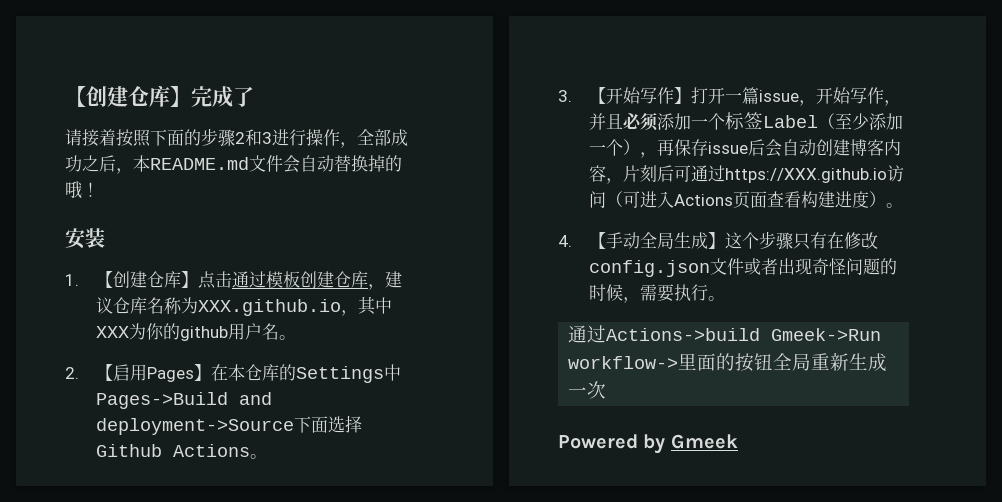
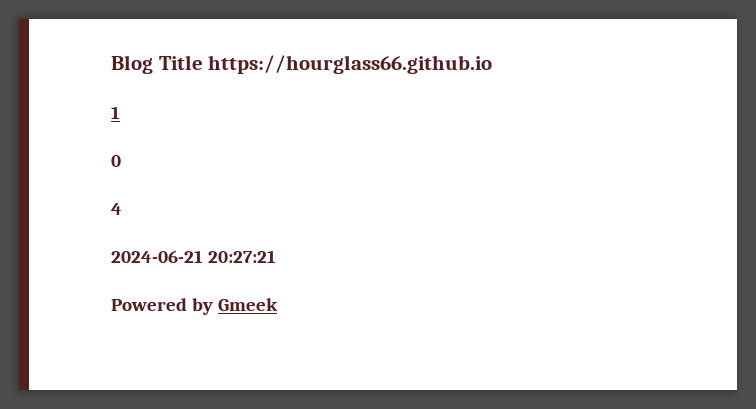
- 【创建仓库】完成了
- 请接着按照下面的步骤2和3进行操作，全部成功之后，本README.md文件会自动替换掉的哦！
- 安装
- 1.【创建仓库】点击通过模板创建仓库，建议仓库名称为XXX.github.io，其中XXX为你的github用户名。
- 2.【启用Pages】在本仓库的Settings中Pages->Build and deployment->Source下面选择Github Actions。
- 3.【开始写作】打开一篇issue，开始写作，并且必须添加一个标签Label（至少添加一个），再保存issue后会自动创建博客内容，片刻后可通过https://XXX.github.io访问（可进入Actions页面查看构建进度）。
- 4.【手动全局生成】这个步骤只有在修改config.json文件或者出现奇怪问题的时候，需要执行。
- 通过Actions->build Gmeek->Run workflow->里面的按钮全局重新生成一次
+ Blog Title https://hourglass66.github.io
+ 1
+ 0
+ 4
+ 2024-06-21 20:27:21

